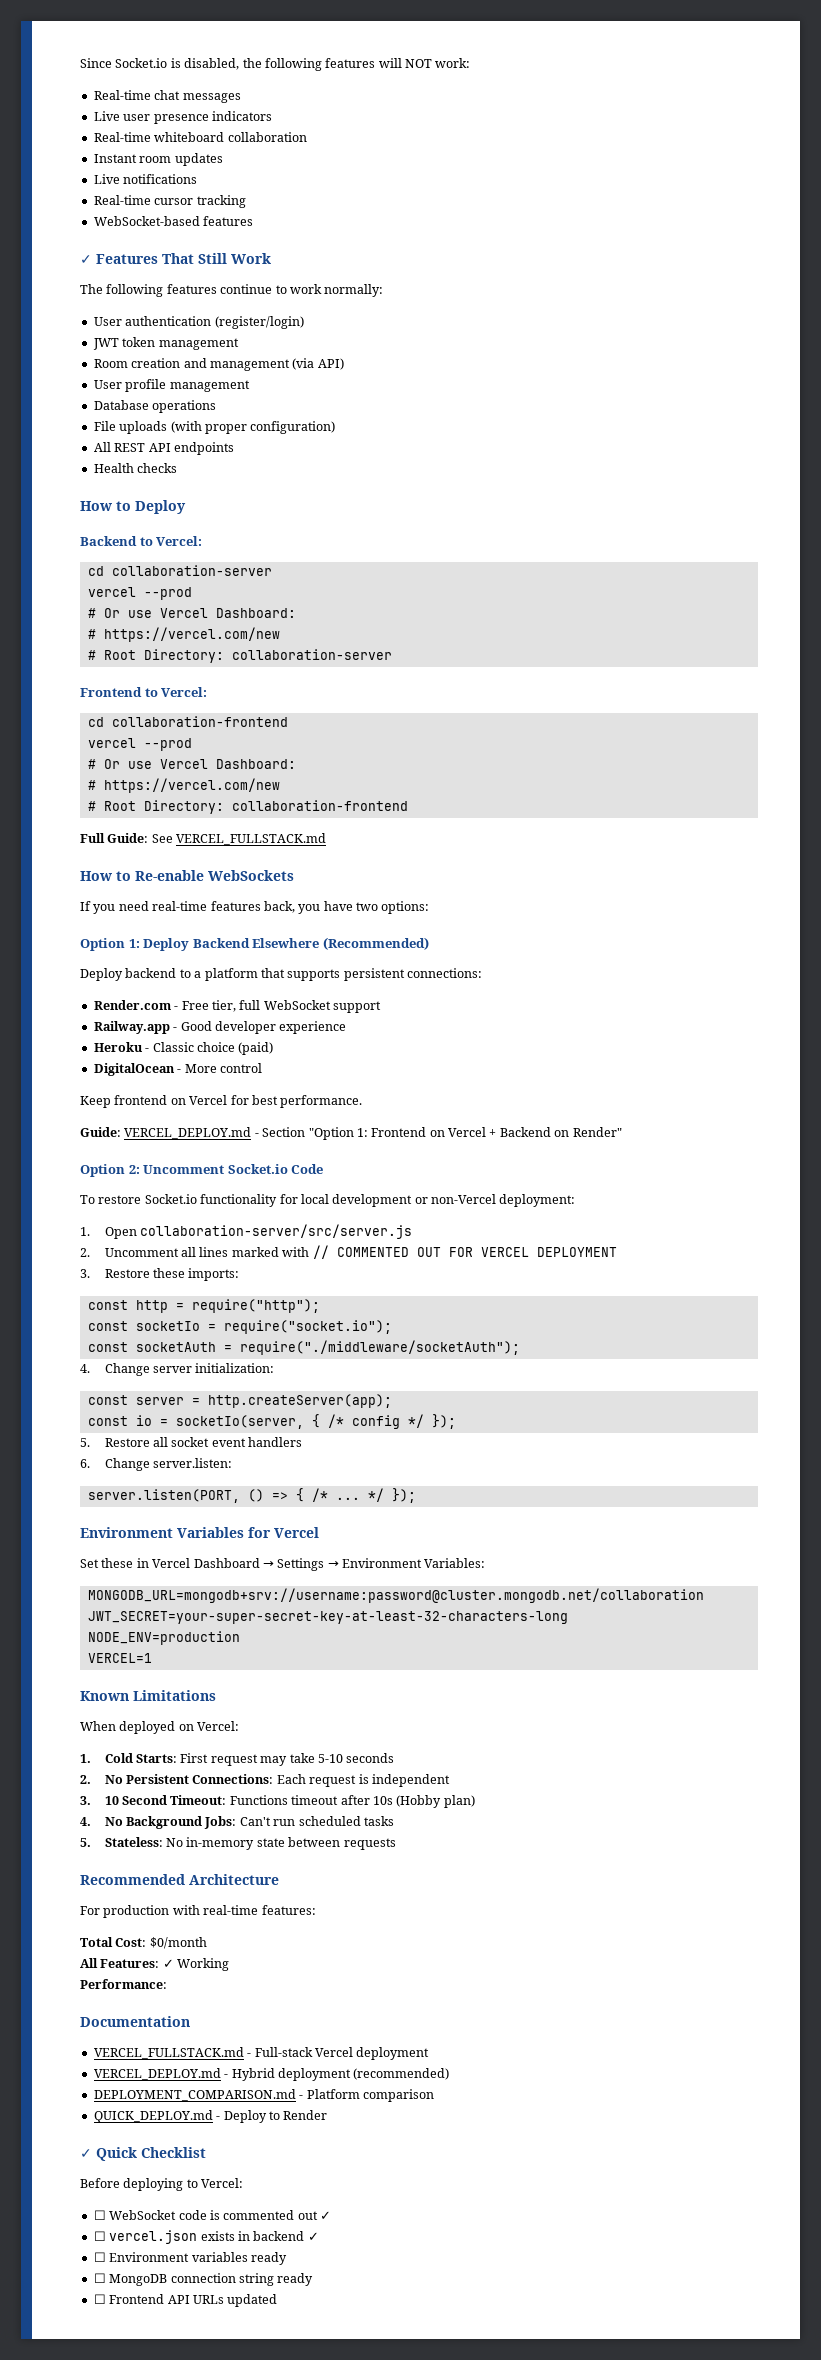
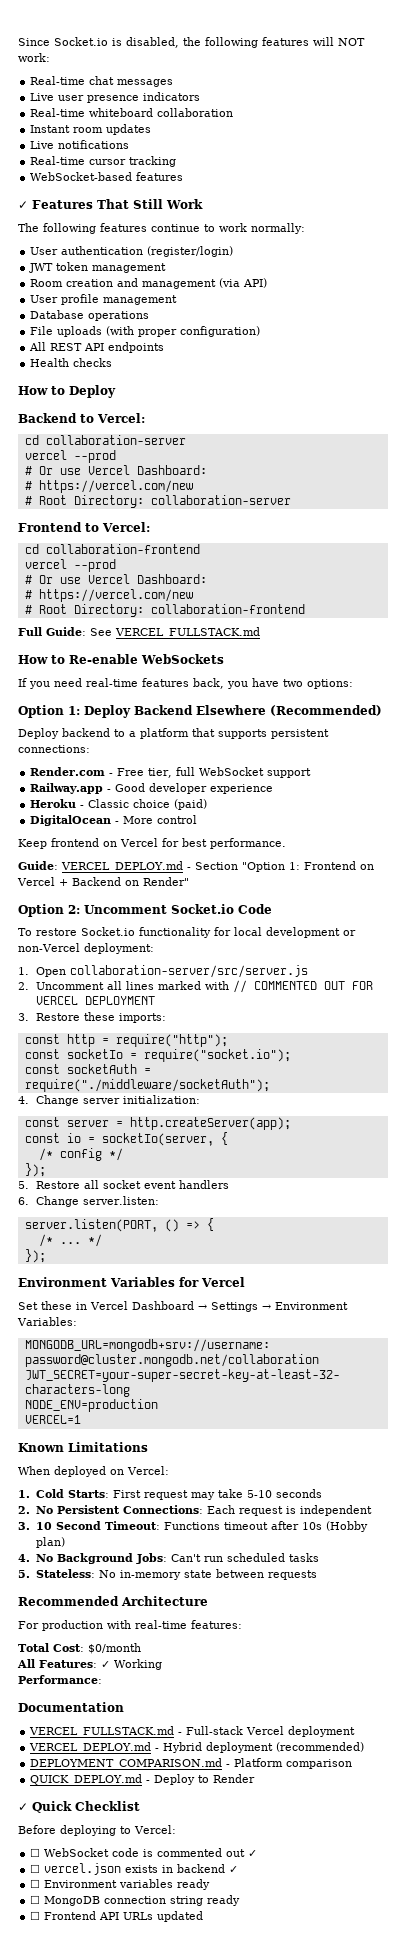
- const io = socketIo(server, { /* config */ });
+ const io = socketIo(server, {
+ /* config */
+ });
- server.listen(PORT, () => { /* ... */ });
+ server.listen(PORT, () => {
+ /* ... */
+ });

